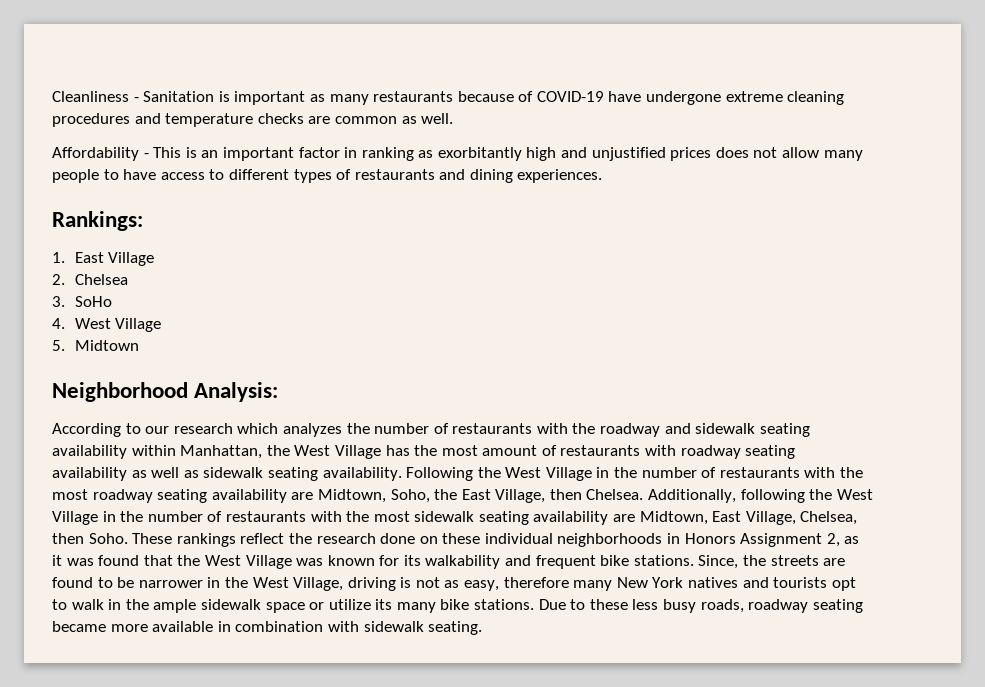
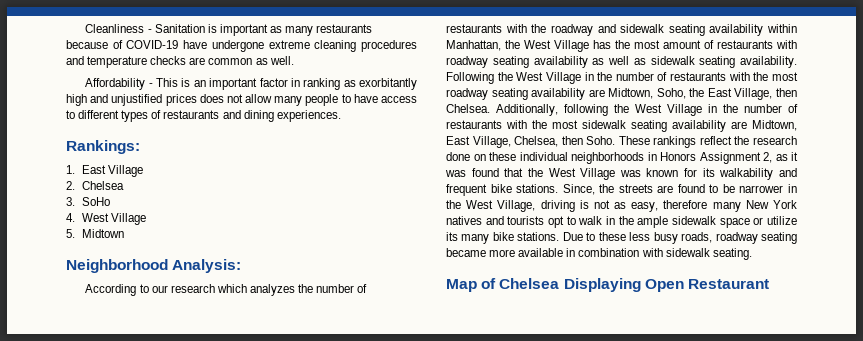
+ Map of Chelsea Displaying Open Restaurant

